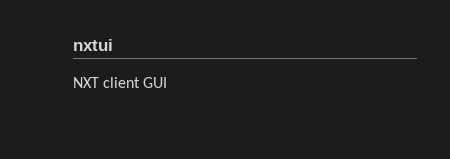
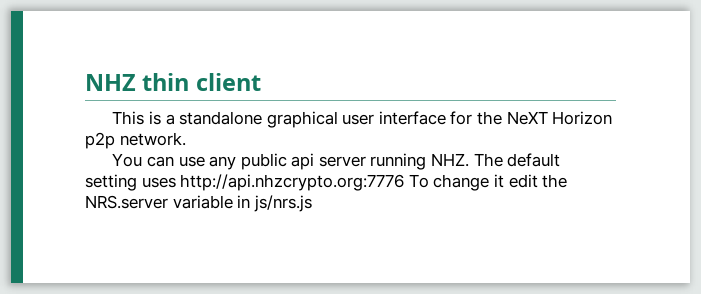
- nxtui
- NXT client GUI
+ NHZ thin client
+ This is a standalone graphical user interface for the NeXT Horizon p2p network.
+ You can use any public api server running NHZ. The default setting uses http://api.nhzcrypto.org:7776 To change it edit the NRS.server variable in js/nrs.js

